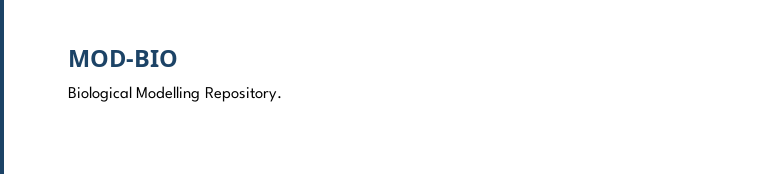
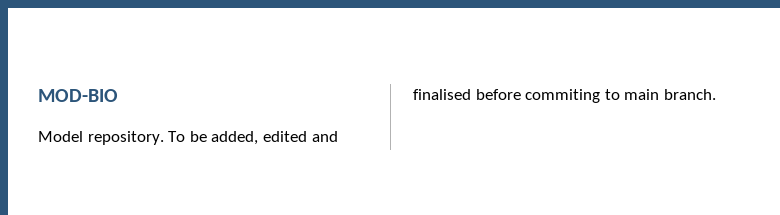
- Biological Modelling Repository.
+ Model repository. To be added, edited and finalised before commiting to main branch.

